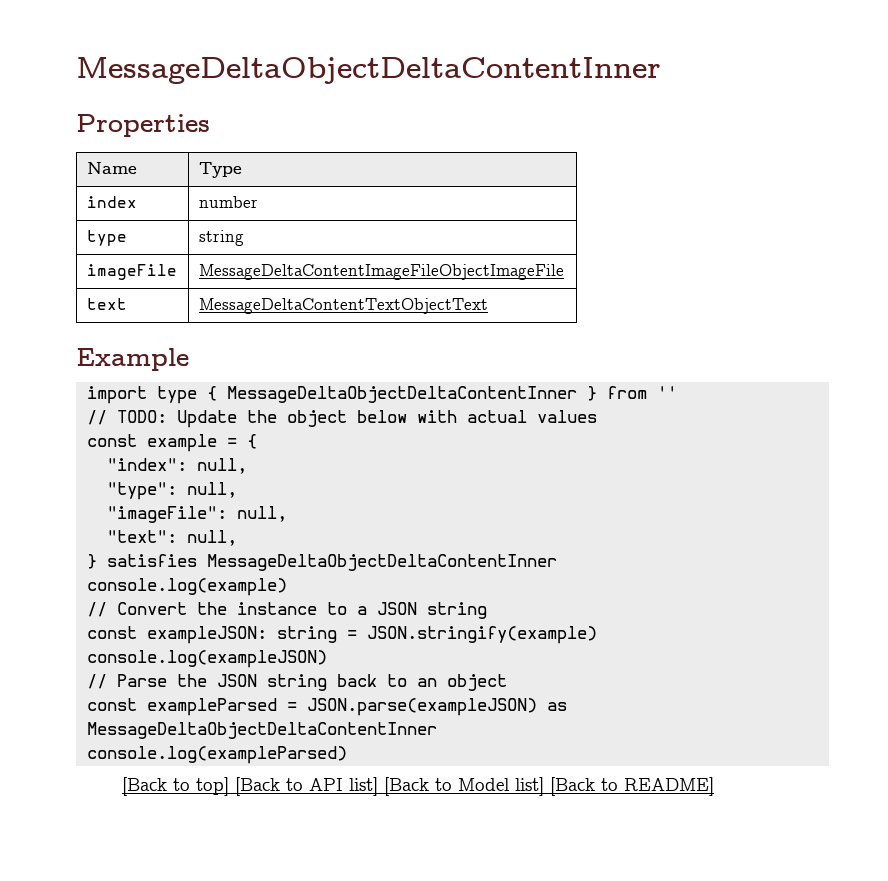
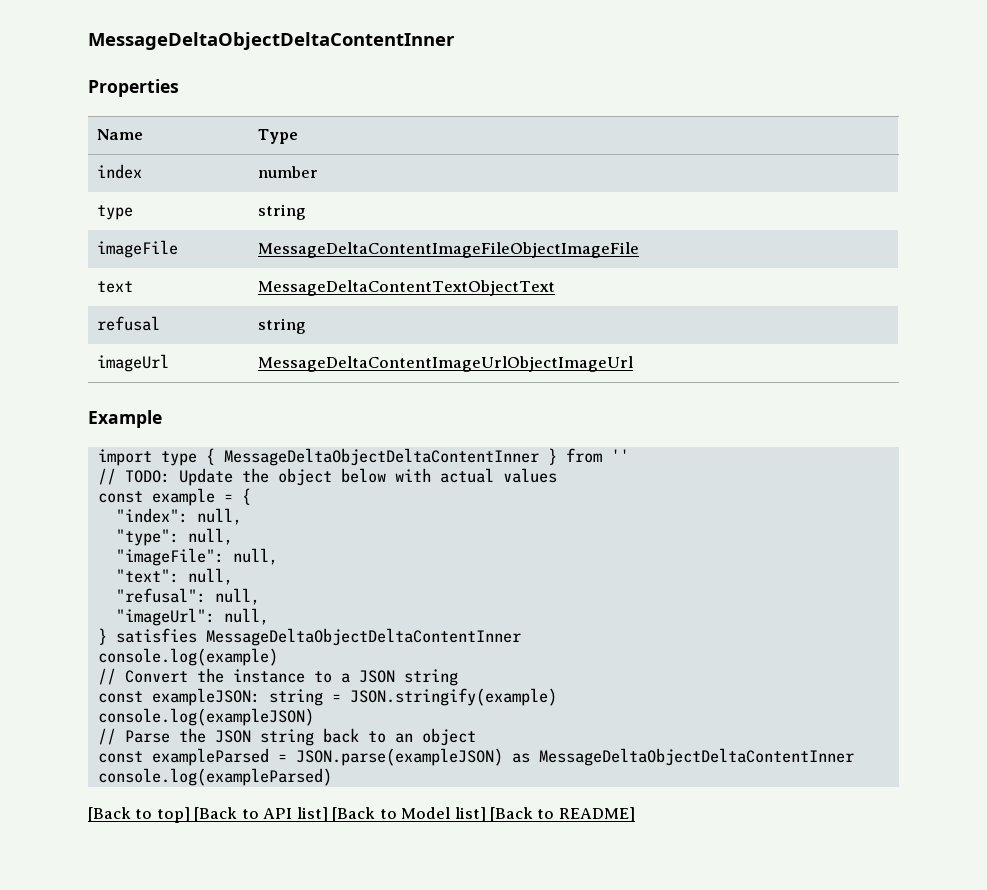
+ refusal | string
+ imageUrl | MessageDeltaContentImageUrlObjectImageUrl
+ "refusal": null,
+ "imageUrl": null,

